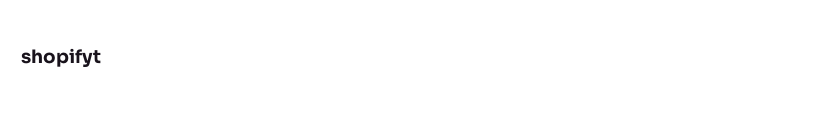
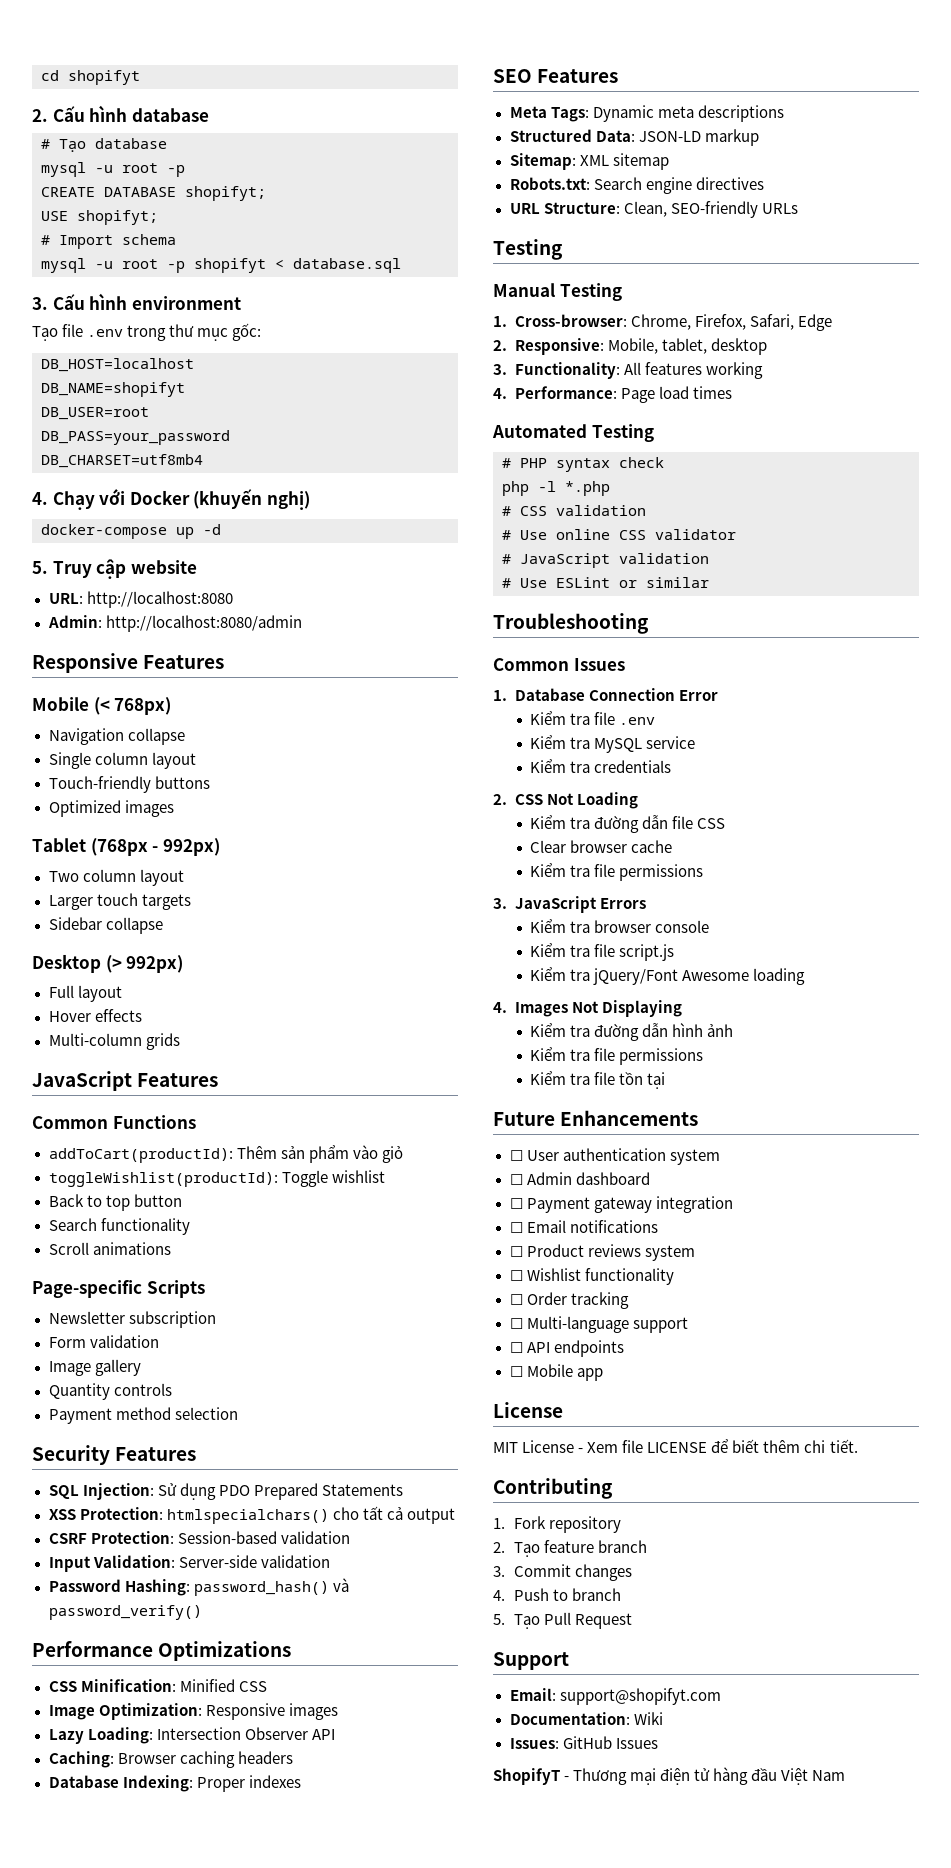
- shopifyt
+ cd shopifyt
+ 2. Cấu hình database
+ # Tạo database
+ mysql -u root -p
+ CREATE DATABASE shopifyt;
+ USE shopifyt;
+ # Import schema
+ mysql -u root -p shopifyt < database.sql
+ 3. Cấu hình environment
+ Tạo file .env trong thư mục gốc:
+ DB_HOST=localhost
+ DB_NAME=shopifyt
+ DB_USER=root
+ DB_PASS=your_password
+ DB_CHARSET=utf8mb4
+ 4. Chạy với Docker (khuyến nghị)
+ docker-compose up -d
+ 5. Truy cập website
+ URL: http://localhost:8080
+ Admin: http://localhost:8080/admin
+ Responsive Features
+ Mobile (< 768px)
+ Navigation collapse
+ Single column layout
+ Touch-friendly buttons
+ Optimized images
+ Tablet (768px - 992px)
+ Two column layout
+ Larger touch targets
+ Sidebar collapse
+ Desktop (> 992px)
+ Full layout
+ Hover effects
+ Multi-column grids
+ JavaScript Features
+ Common Functions
+ addToCart(productId): Thêm sản phẩm vào giỏ
+ toggleWishlist(productId): Toggle wishlist
+ Back to top button
+ Search functionality
+ Scroll animations
+ Page-specific Scripts
+ Newsletter subscription
+ Form validation
+ Image gallery
+ Quantity controls
+ Payment method selection
+ Security Features
+ SQL Injection: Sử dụng PDO Prepared Statements
+ XSS Protection: htmlspecialchars() cho tất cả output
+ CSRF Protection: Session-based validation
+ Input Validation: Server-side validation
+ Password Hashing: password_hash() và password_verify()
+ Performance Optimizations
+ CSS Minification: Minified CSS
+ Image Optimization: Responsive images
+ Lazy Loading: Intersection Observer API
+ Caching: Browser caching headers
+ Database Indexing: Proper indexes
+ SEO Features
+ Meta Tags: Dynamic meta descriptions
+ Structured Data: JSON-LD markup
+ Sitemap: XML sitemap
+ Robots.txt: Search engine directives
+ URL Structure: Clean, SEO-friendly URLs
+ Testing
+ Manual Testing
+ 1. Cross-browser: Chrome, Firefox, Safari, Edge
+ 2. Responsive: Mobile, tablet, desktop
+ 3. Functionality: All features working
+ 4. Performance: Page load times
+ Automated Testing
+ # PHP syntax check
+ php -l *.php
+ # CSS validation
+ # Use online CSS validator
+ # JavaScript validation
+ # Use ESLint or similar
+ Troubleshooting
+ Common Issues
+ 1. Database Connection Error
+ Kiểm tra file .env
+ Kiểm tra MySQL service
+ Kiểm tra credentials
+ 2. CSS Not Loading
+ Kiểm tra đường dẫn file CSS
+ Clear browser cache
+ Kiểm tra file permissions
+ 3. JavaScript Errors
+ Kiểm tra browser console
+ Kiểm tra file script.js
+ Kiểm tra jQuery/Font Awesome loading
+ 4. Images Not Displaying
+ Kiểm tra đường dẫn hình ảnh
+ Kiểm tra file permissions
+ Kiểm tra file tồn tại
+ Future Enhancements
+ ☐ User authentication system
+ ☐ Admin dashboard
+ ☐ Payment gateway integration
+ ☐ Email notifications
+ ☐ Product reviews system
+ ☐ Wishlist functionality
+ ☐ Order tracking
+ ☐ Multi-language support
+ ☐ API endpoints
+ ☐ Mobile app
+ License
+ MIT License - Xem file LICENSE để biết thêm chi tiết.
+ Contributing
+ 1. Fork repository
+ 2. Tạo feature branch
+ 3. Commit changes
+ 4. Push to branch
+ 5. Tạo Pull Request
+ Support
+ Email: support@shopifyt.com
+ Documentation: Wiki
+ Issues: GitHub Issues
+ ShopifyT - Thương mại điện tử hàng đầu Việt Nam

